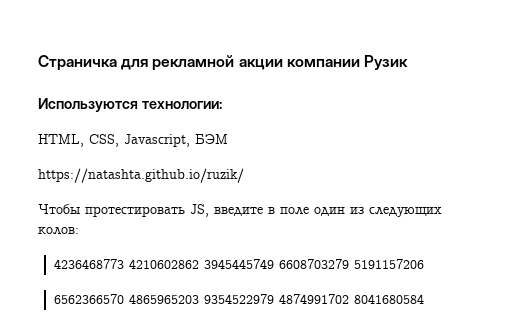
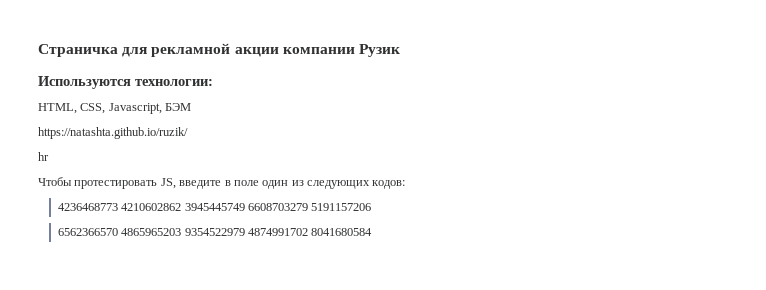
+ hr
- Чтобы протестировать JS, введите в поле один из следующих колов:
+ Чтобы протестировать JS, введите в поле один из следующих кодов:

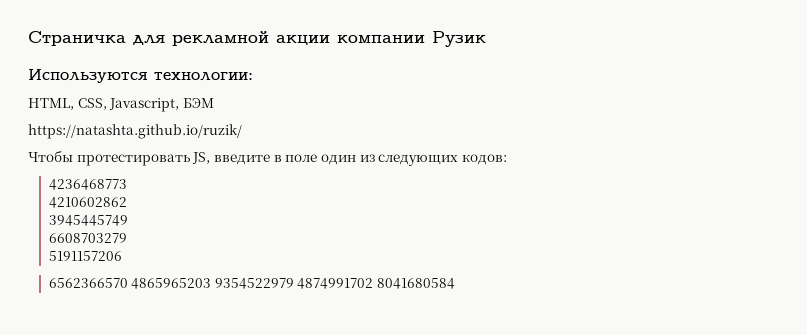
- hr
- 4236468773 4210602862 3945445749 6608703279 5191157206
+ 4236468773
+ 4210602862
+ 3945445749
+ 6608703279
+ 5191157206

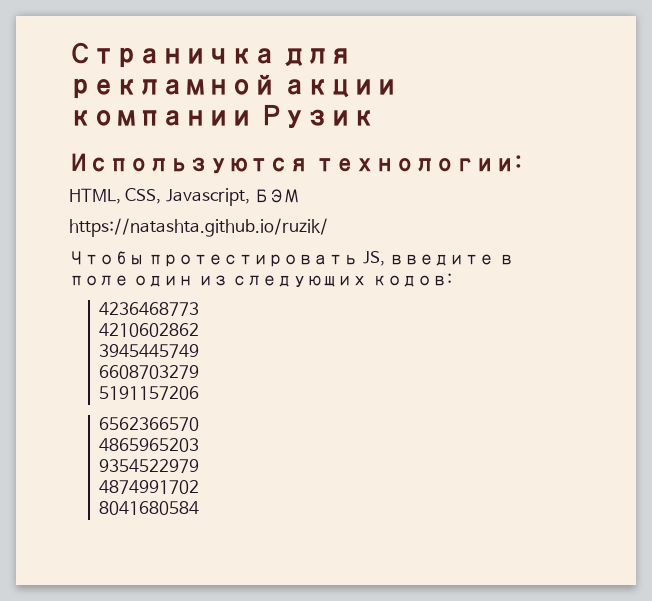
- 6562366570 4865965203 9354522979 4874991702 8041680584
+ 6562366570
+ 4865965203
+ 9354522979
+ 4874991702
+ 8041680584

